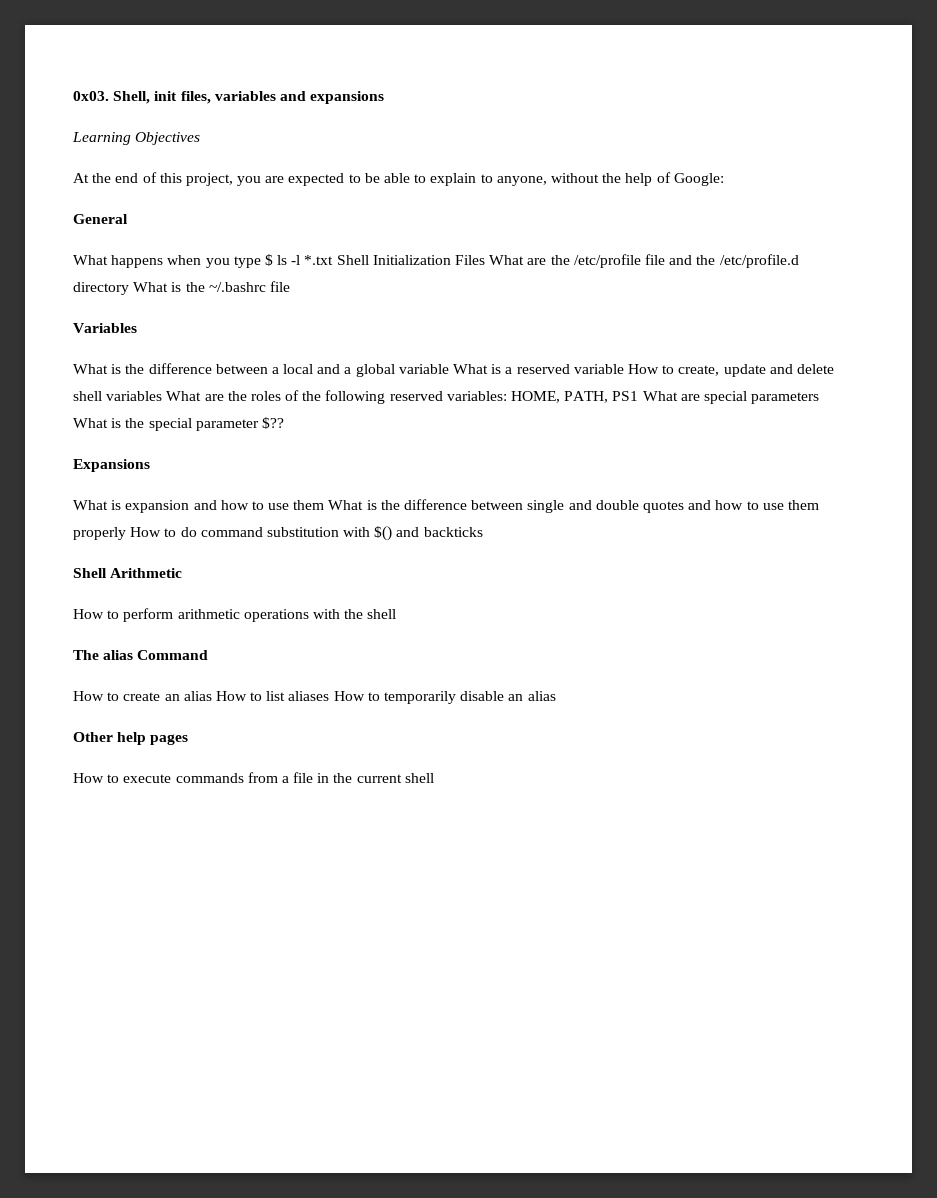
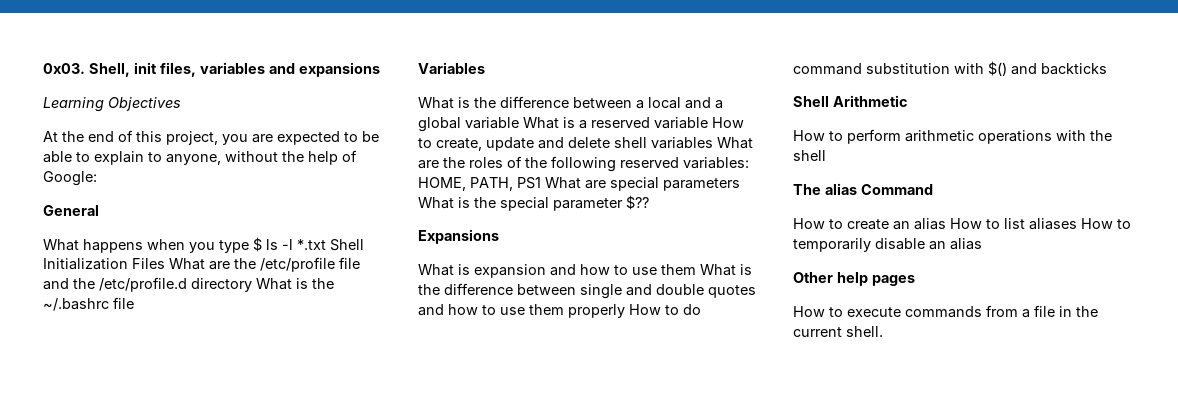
- How to execute commands from a file in the current shell
+ How to execute commands from a file in the current shell.

